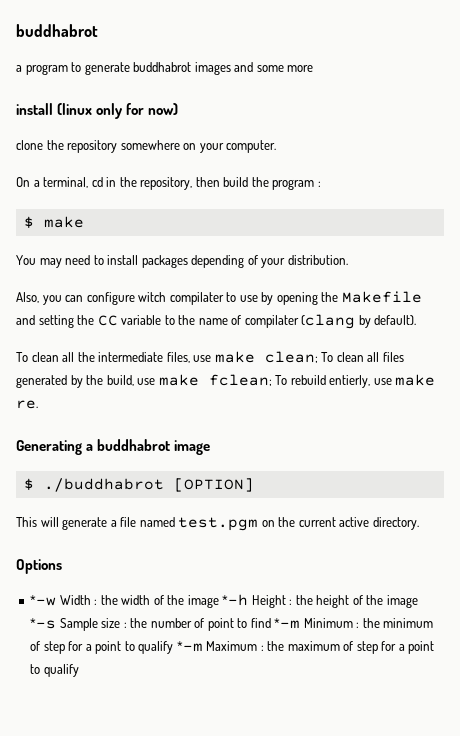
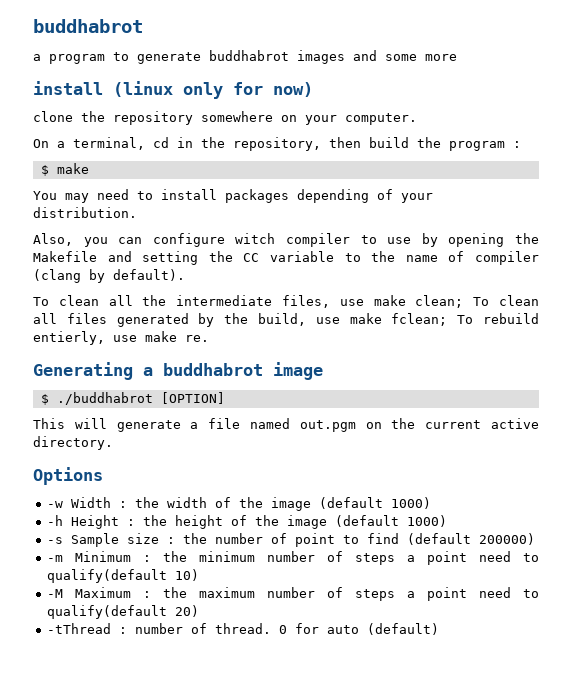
- Also, you can configure witch compilater to use by opening the Makefile and setting the CC variable to the name of compilater (clang by default).
+ Also, you can configure witch compiler to use by opening the Makefile and setting the CC variable to the name of compiler (clang by default).
- This will generate a file named test.pgm on the current active directory.
+ This will generate a file named out.pgm on the current active directory.
- *-w Width : the width of the image *-h Height : the height of the image *-s Sample size : the number of point to find *-m Minimum : the minimum of step for a point to qualify *-m Maximum : the maximum of step for a point to qualify
+ -w Width : the width of the image (default 1000)
+ -h Height : the height of the image (default 1000)
+ -s Sample size : the number of point to find (default 200000)
+ -m Minimum : the minimum number of steps a point need to qualify(default 10)
+ -M Maximum : the maximum number of steps a point need to qualify(default 20)
+ -tThread : number of thread. 0 for auto (default)

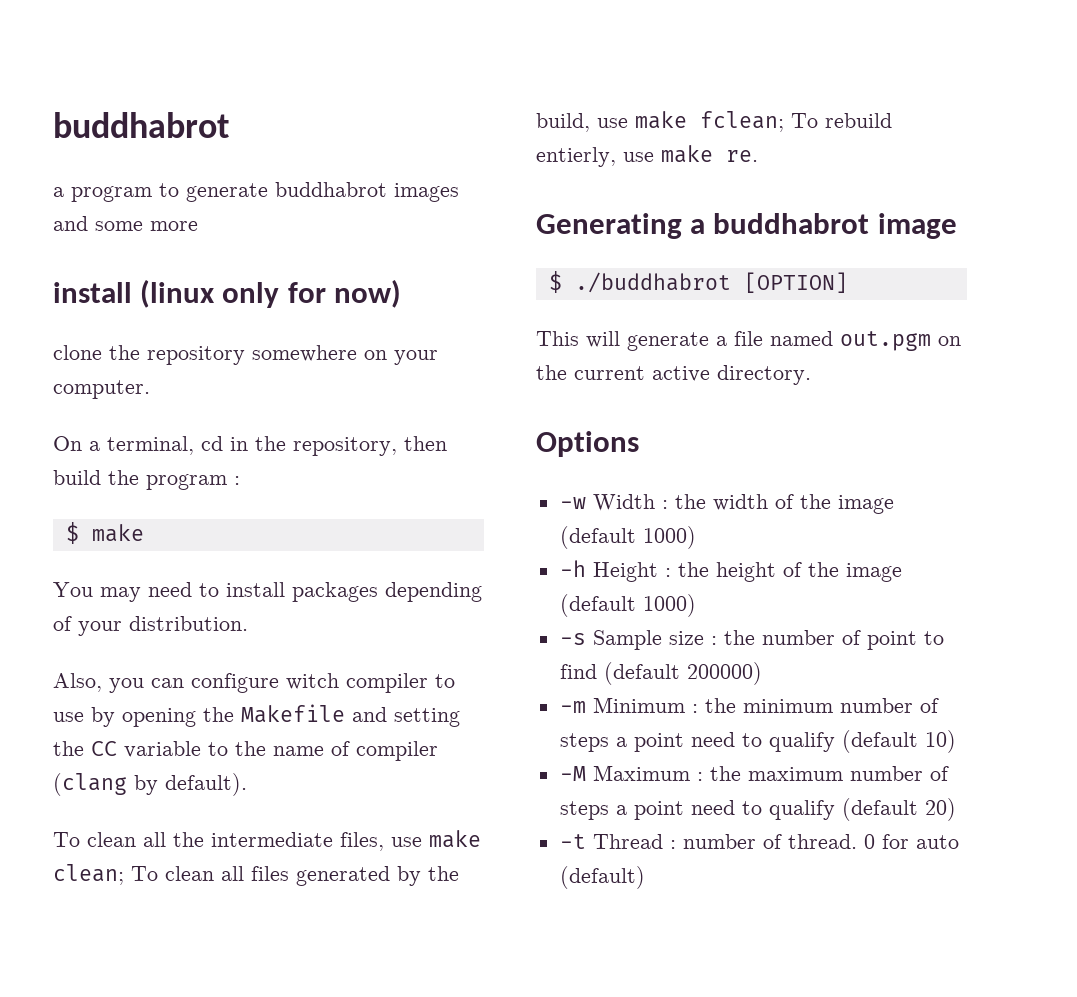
- -m Minimum : the minimum number of steps a point need to qualify(default 10)
+ -m Minimum : the minimum number of steps a point need to qualify (default 10)
- -M Maximum : the maximum number of steps a point need to qualify(default 20)
+ -M Maximum : the maximum number of steps a point need to qualify (default 20)
- -tThread : number of thread.
+ -t Thread : number of thread.

